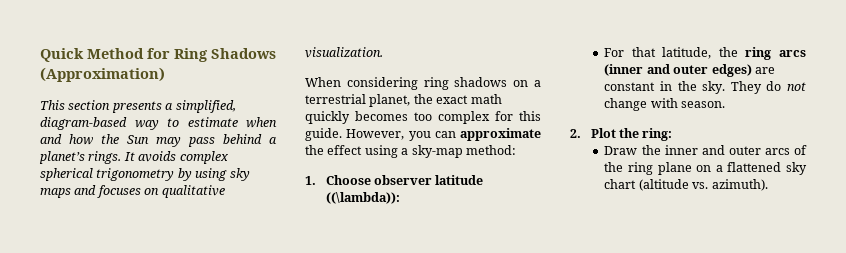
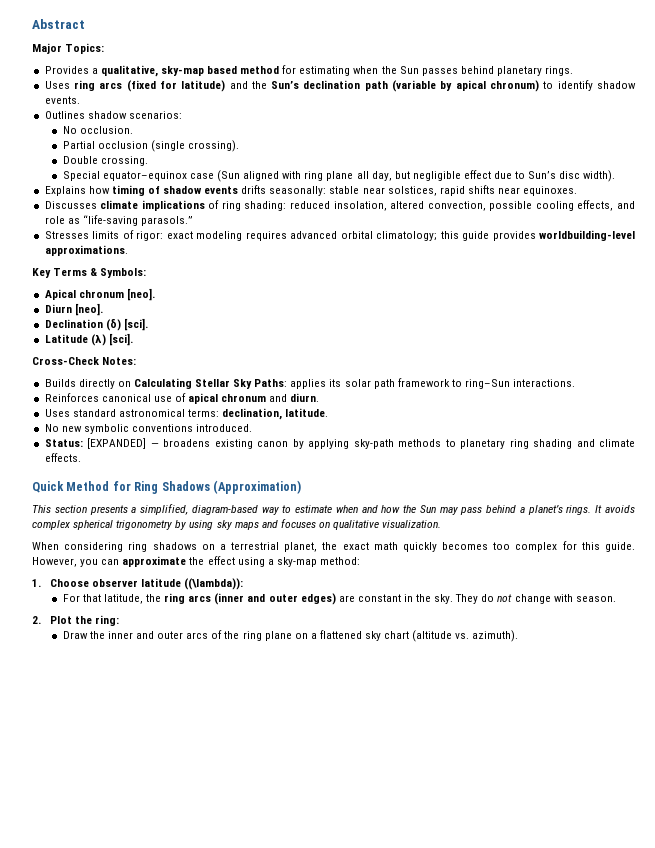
+ Abstract
+ Major Topics:
+ Provides a qualitative, sky-map based method for estimating when the Sun passes behind planetary rings.
+ Uses ring arcs (fixed for latitude) and the Sun’s declination path (variable by apical chronum) to identify shadow events.
+ Outlines shadow scenarios:
+ No occlusion.
+ Partial occlusion (single crossing).
+ Double crossing.
+ Special equator–equinox case (Sun aligned with ring plane all day, but negligible effect due to Sun’s disc width).
+ Explains how timing of shadow events drifts seasonally: stable near solstices, rapid shifts near equinoxes.
+ Discusses climate implications of ring shading: reduced insolation, altered convection, possible cooling effects, and role as “life-saving parasols.”
+ Stresses limits of rigor: exact modeling requires advanced orbital climatology; this guide provides worldbuilding-level approximations.
+ Key Terms & Symbols:
+ Apical chronum [neo].
+ Diurn [neo].
+ Declination (δ) [sci].
+ Latitude (λ) [sci].
+ Cross-Check Notes:
+ Builds directly on Calculating Stellar Sky Paths: applies its solar path framework to ring–Sun interactions.
+ Reinforces canonical use of apical chronum and diurn.
+ Uses standard astronomical terms: declination, latitude.
+ No new symbolic conventions introduced.
+ Status: [EXPANDED] — broadens existing canon by applying sky-path methods to planetary ring shading and climate effects.

